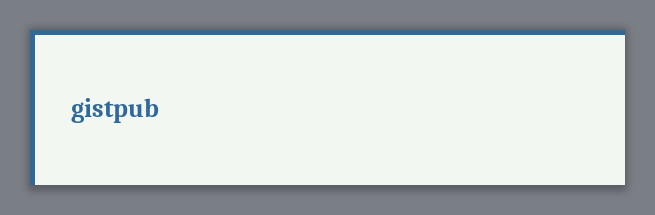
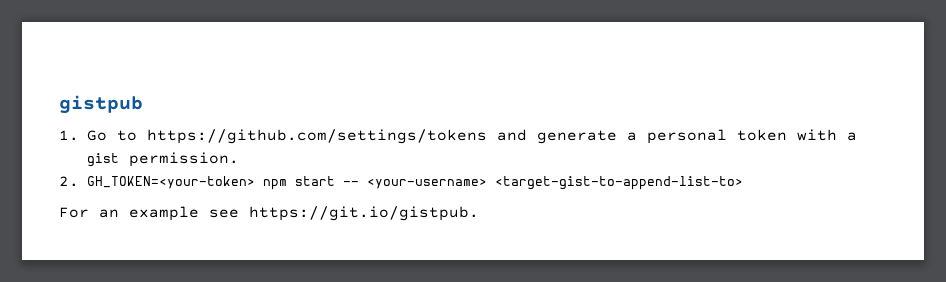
+ 1. Go to https://github.com/settings/tokens and generate a personal token with a gist permission.
+ 2. GH_TOKEN=<your-token> npm start -- <your-username> <target-gist-to-append-list-to>
+ For an example see https://git.io/gistpub.

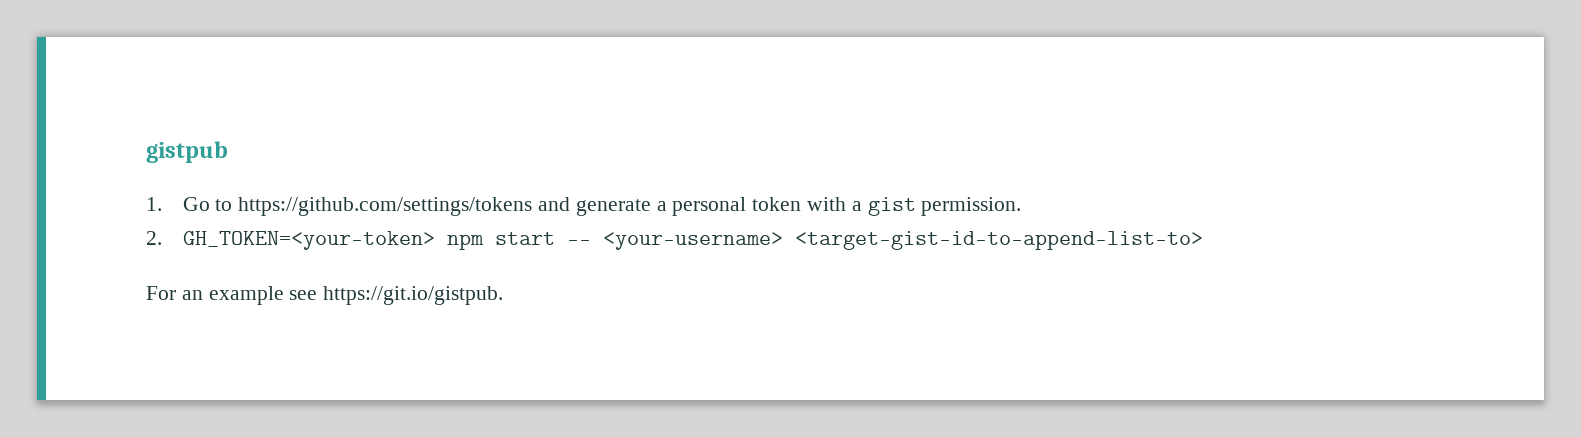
- 2. GH_TOKEN=<your-token> npm start -- <your-username> <target-gist-to-append-list-to>
+ 2. GH_TOKEN=<your-token> npm start -- <your-username> <target-gist-id-to-append-list-to>

